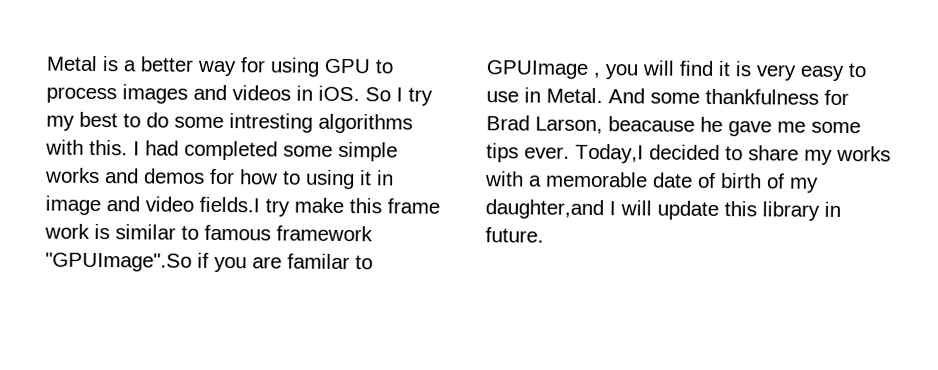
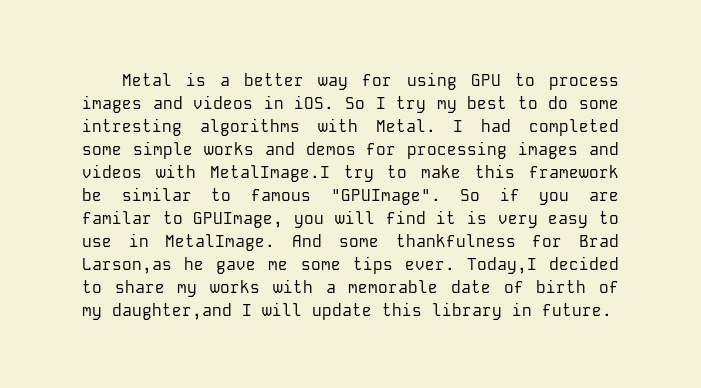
- So I try my best to do some intresting algorithms with this.
+ So I try my best to do some intresting algorithms with Metal.
- I had completed some simple works and demos for how to using it in image and video fields.I try make this frame work is similar to famous framework "GPUImage".So if you are familar to GPUImage , you will find it is very easy to use in Metal.
+ I had completed some simple works and demos for processing images and videos with MetalImage.I try to make this framework be similar to famous "GPUImage". So if you are familar to GPUImage, you will find it is very easy to use in MetalImage.
- And some thankfulness for Brad Larson, beacause he gave me some tips ever.
+ And some thankfulness for Brad Larson,as he gave me some tips ever.

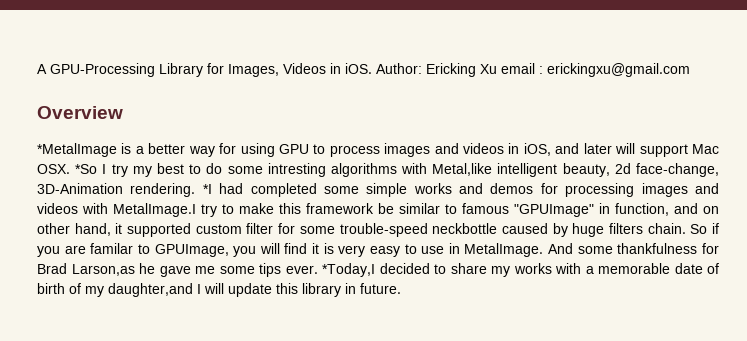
- Metal is a better way for using GPU to process images and videos in iOS. So I try my best to do some intresting algorithms with Metal. I had completed some simple works and demos for processing images and videos with MetalImage.I try to make this framework be similar to famous "GPUImage".
+ A GPU-Processing Library for Images, Videos in iOS. Author: Ericking Xu email : erickingxu@gmail.com
+ Overview
+ *MetalImage is a better way for using GPU to process images and videos in iOS, and later will support Mac OSX. *So I try my best to do some intresting algorithms with Metal,like intelligent beauty, 2d face-change, 3D-Animation rendering. *I had completed some simple works and demos for processing images and videos with MetalImage.I try to make this framework be similar to famous "GPUImage" in function, and on other hand, it supported custom filter for some trouble-speed neckbottle caused by huge filters chain.
- Today,I decided to share my works with a memorable date of birth of my daughter,and I will update this library in future.
+ *Today,I decided to share my works with a memorable date of birth of my daughter,and I will update this library in future.

